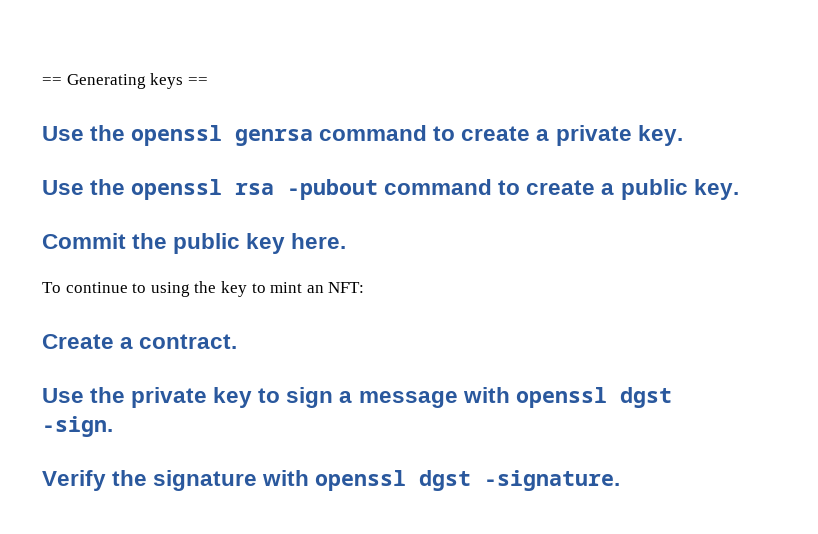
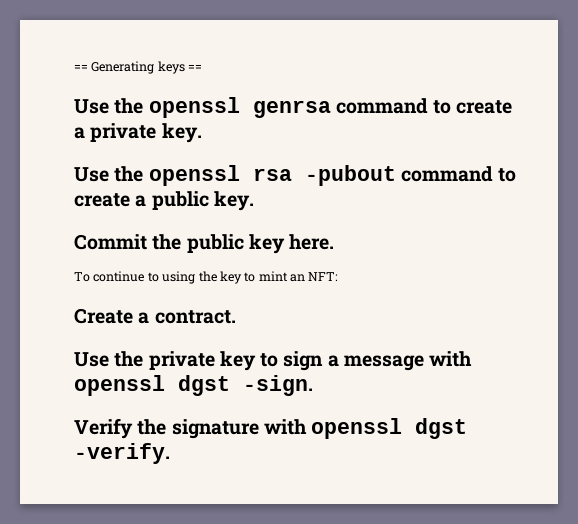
- Verify the signature with openssl dgst -signature.
+ Verify the signature with openssl dgst -verify.

